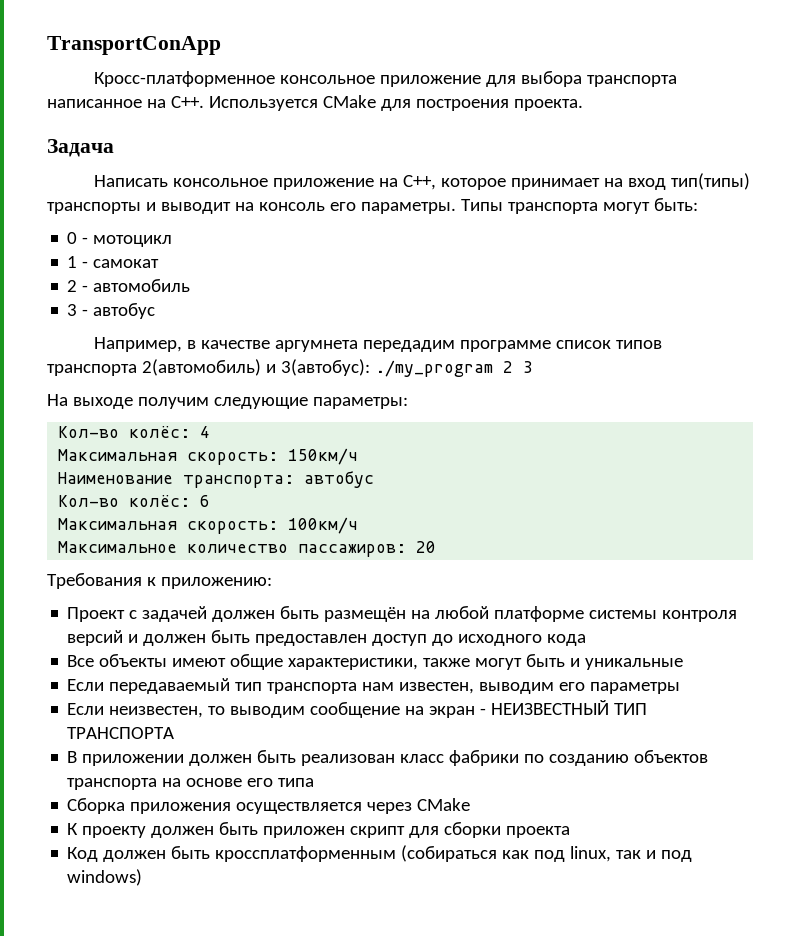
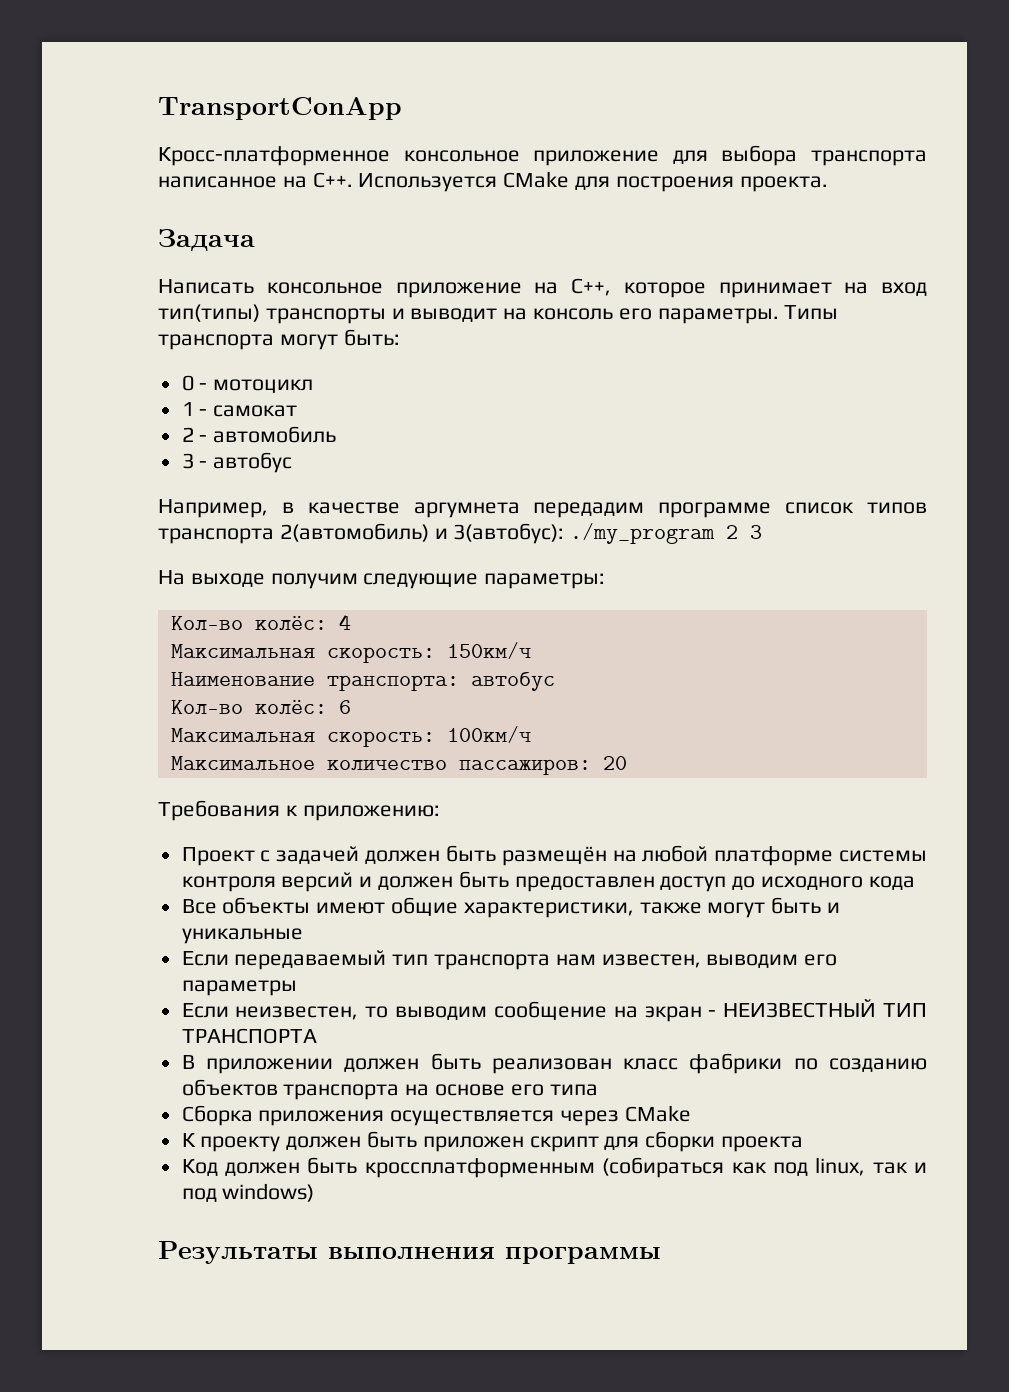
+ Результаты выполнения программы

